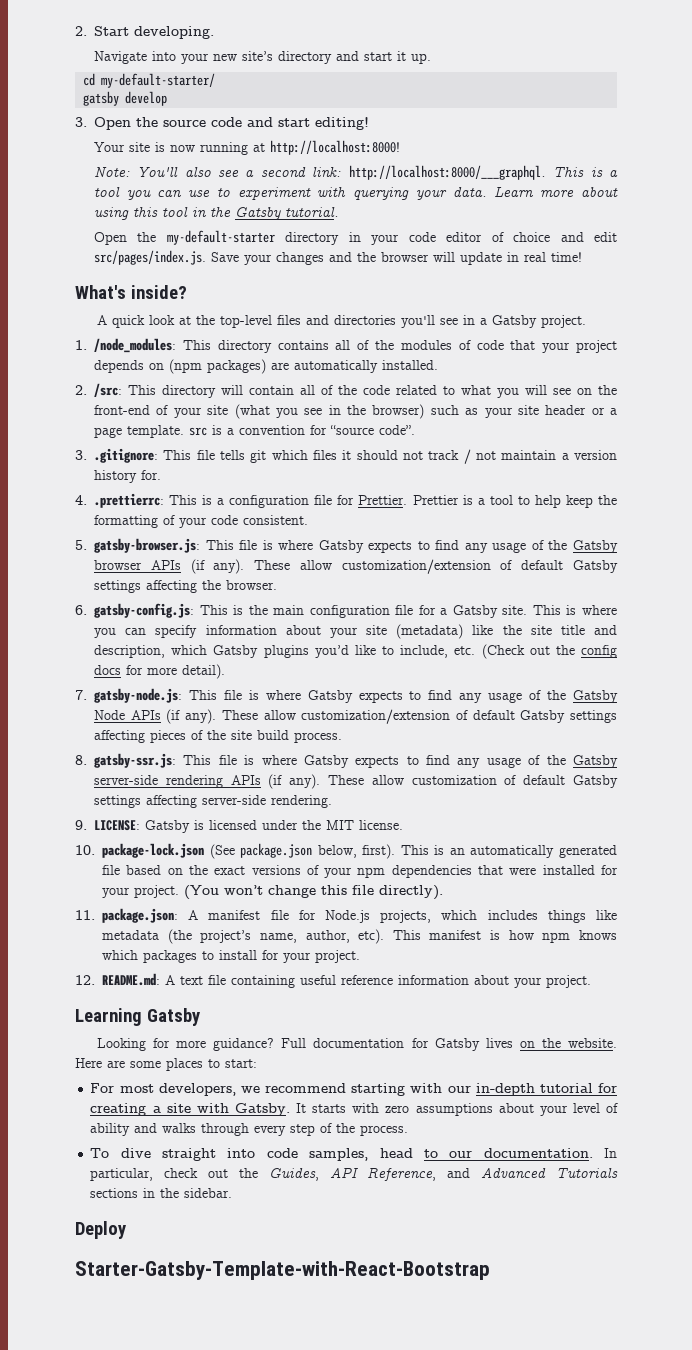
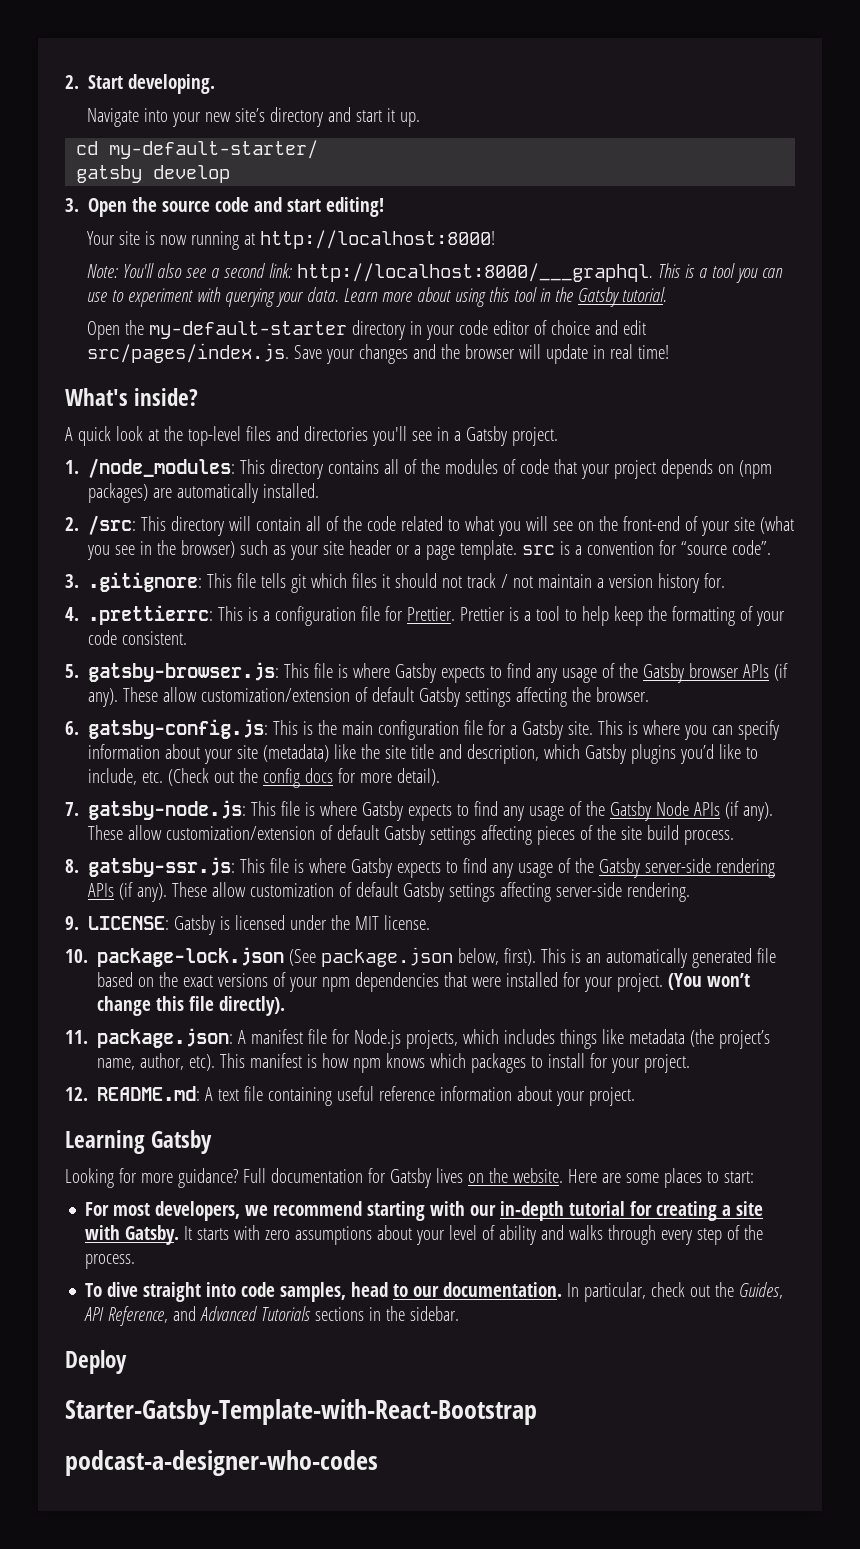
+ podcast-a-designer-who-codes

